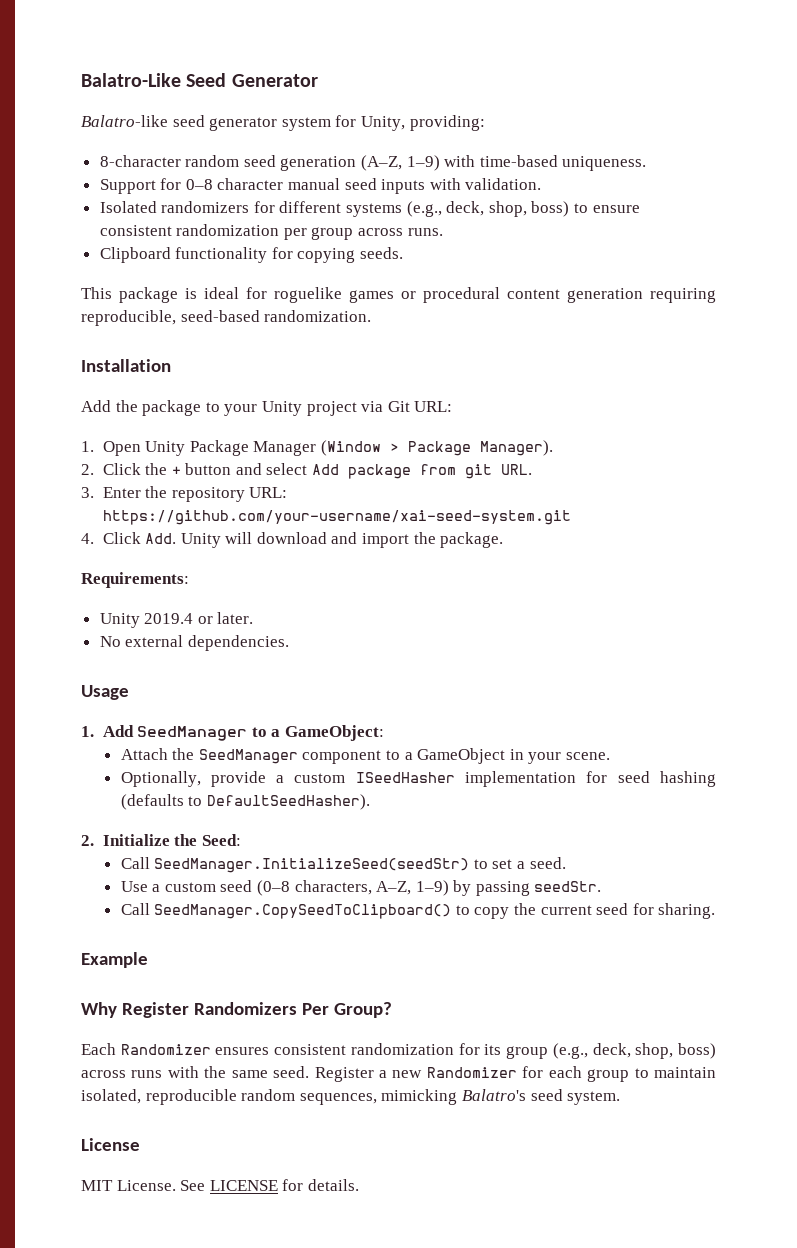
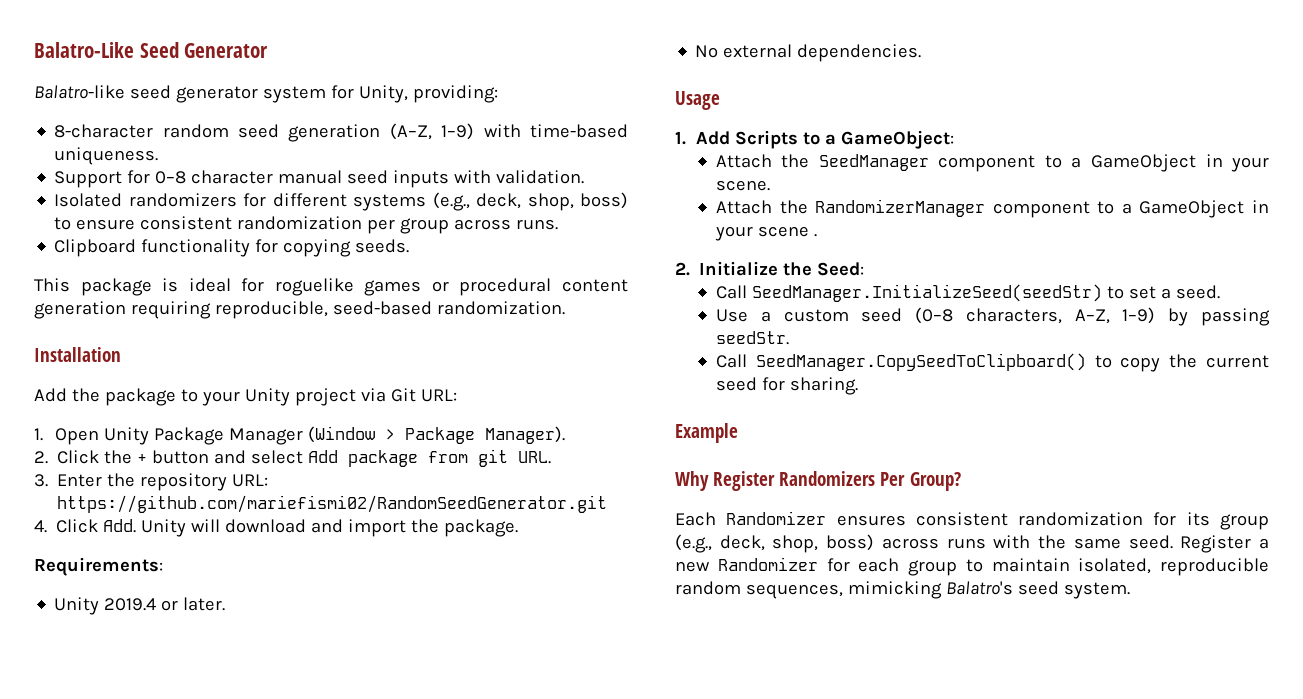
- 3. Enter the repository URL: https://github.com/your-username/xai-seed-system.git
+ 3. Enter the repository URL: https://github.com/mariefismi02/RandomSeedGenerator.git
- 1. Add SeedManager to a GameObject:
+ 1. Add Scripts to a GameObject:
- Optionally, provide a custom ISeedHasher implementation for seed hashing (defaults to DefaultSeedHasher).
+ Attach the RandomizerManager component to a GameObject in your scene .
- License
- MIT License. See LICENSE for details.

